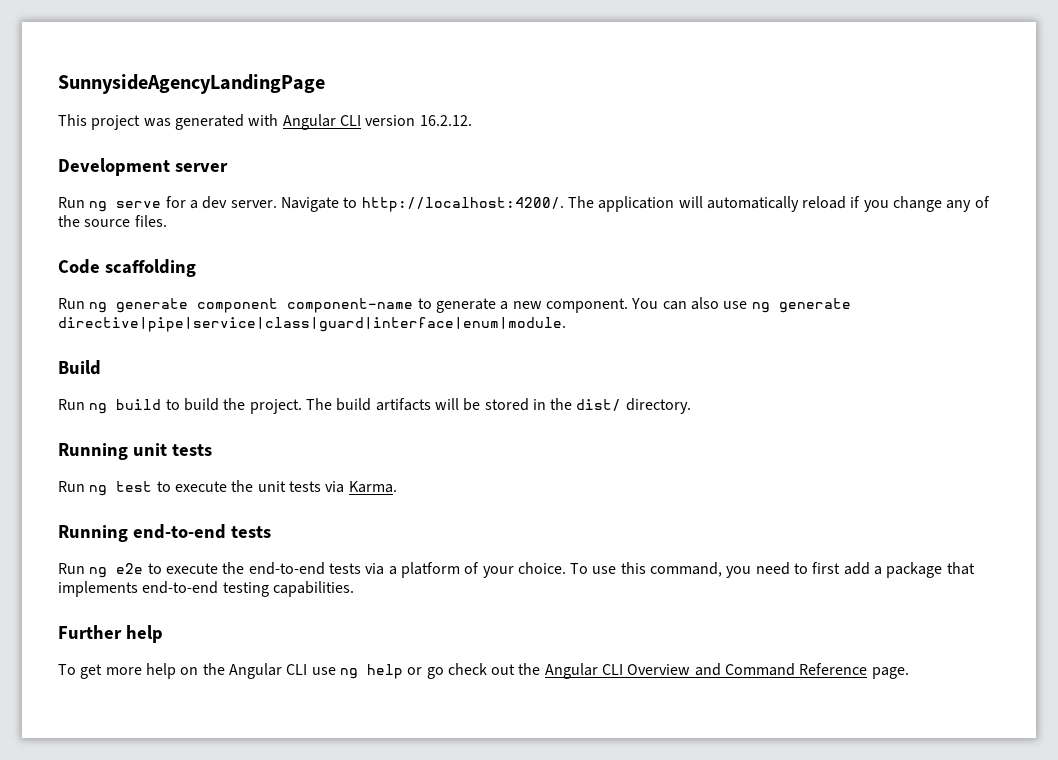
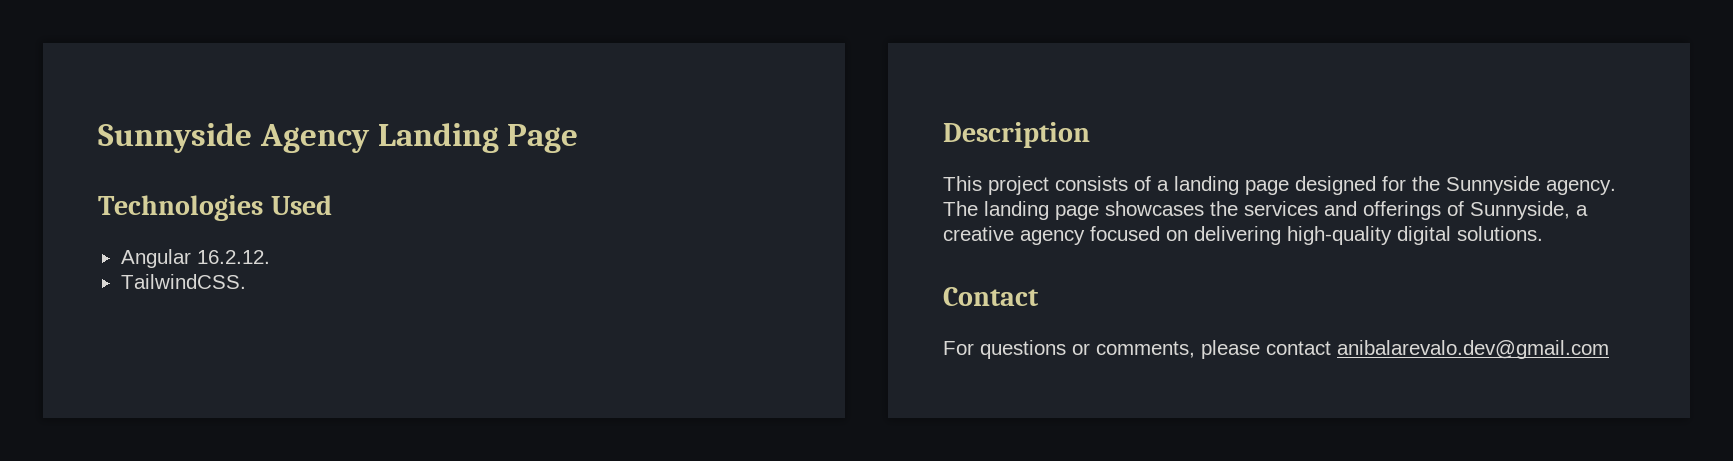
- SunnysideAgencyLandingPage
- This project was generated with Angular CLI version 16.2.12.
- Development server
- Run ng serve for a dev server. Navigate to http://localhost:4200/. The application will automatically reload if you change any of the source files.
- Code scaffolding
- Run ng generate component component-name to generate a new component. You can also use ng generate directive|pipe|service|class|guard|interface|enum|module.
- Build
- Run ng build to build the project. The build artifacts will be stored in the dist/ directory.
- Running unit tests
- Run ng test to execute the unit tests via Karma.
- Running end-to-end tests
- Run ng e2e to execute the end-to-end tests via a platform of your choice. To use this command, you need to first add a package that implements end-to-end testing capabilities.
- Further help
- To get more help on the Angular CLI use ng help or go check out the Angular CLI Overview and Command Reference page.
+ Sunnyside Agency Landing Page
+ Technologies Used
+ Angular 16.2.12.
+ TailwindCSS.
+ Description
+ This project consists of a landing page designed for the Sunnyside agency. The landing page showcases the services and offerings of Sunnyside, a creative agency focused on delivering high-quality digital solutions.
+ Contact
+ For questions or comments, please contact anibalarevalo.dev@gmail.com

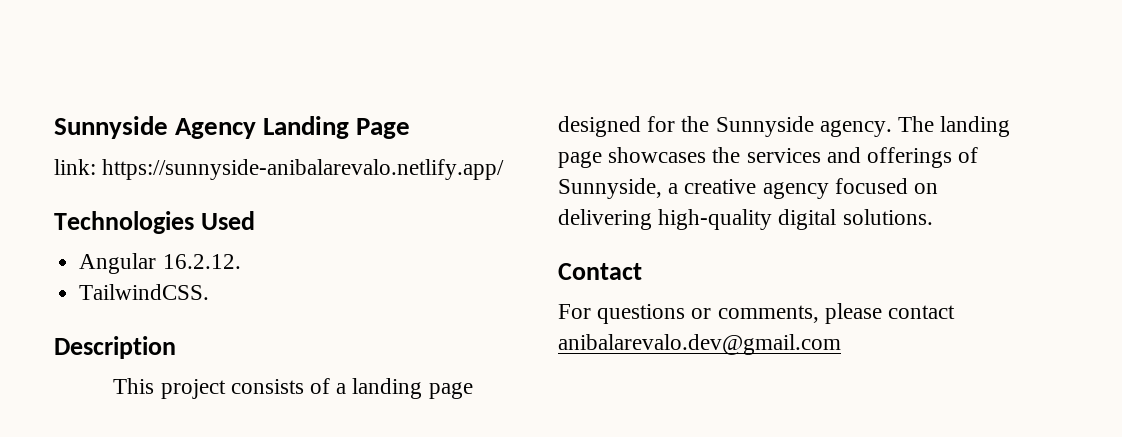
+ link: https://sunnyside-anibalarevalo.netlify.app/

